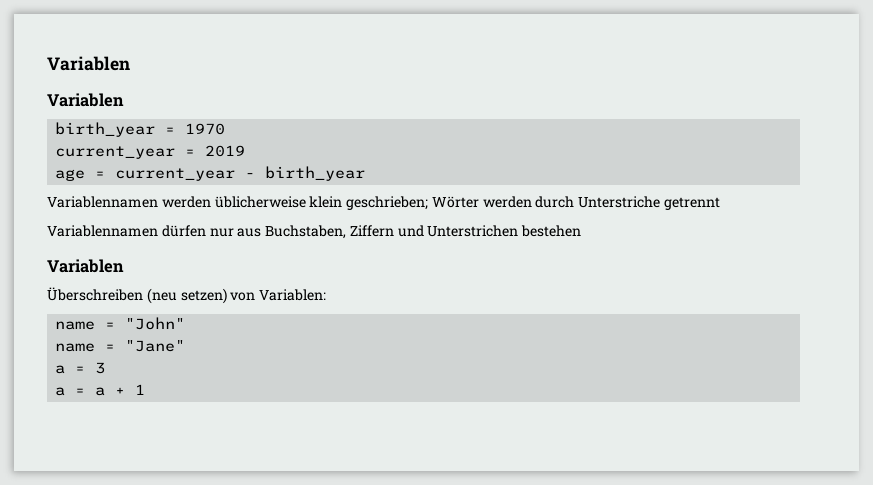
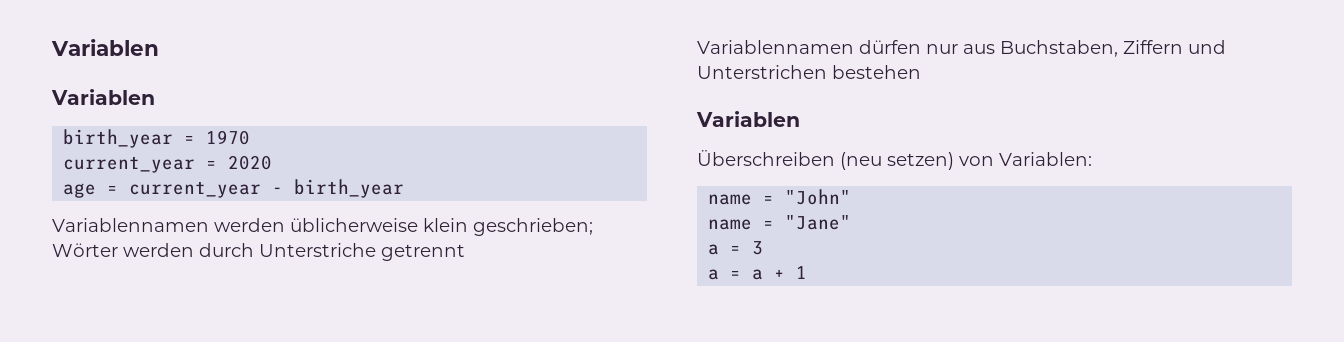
- current_year = 2019
+ current_year = 2020

